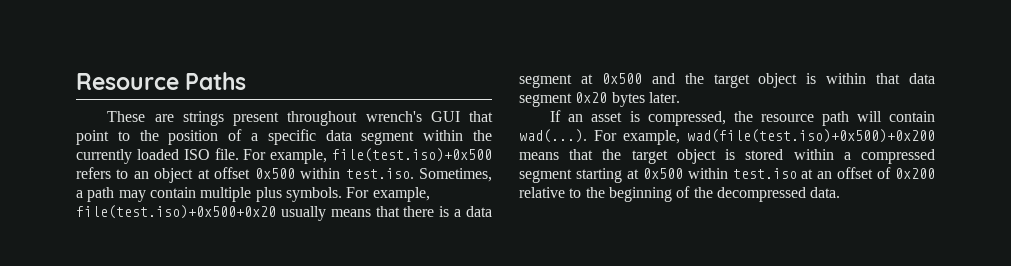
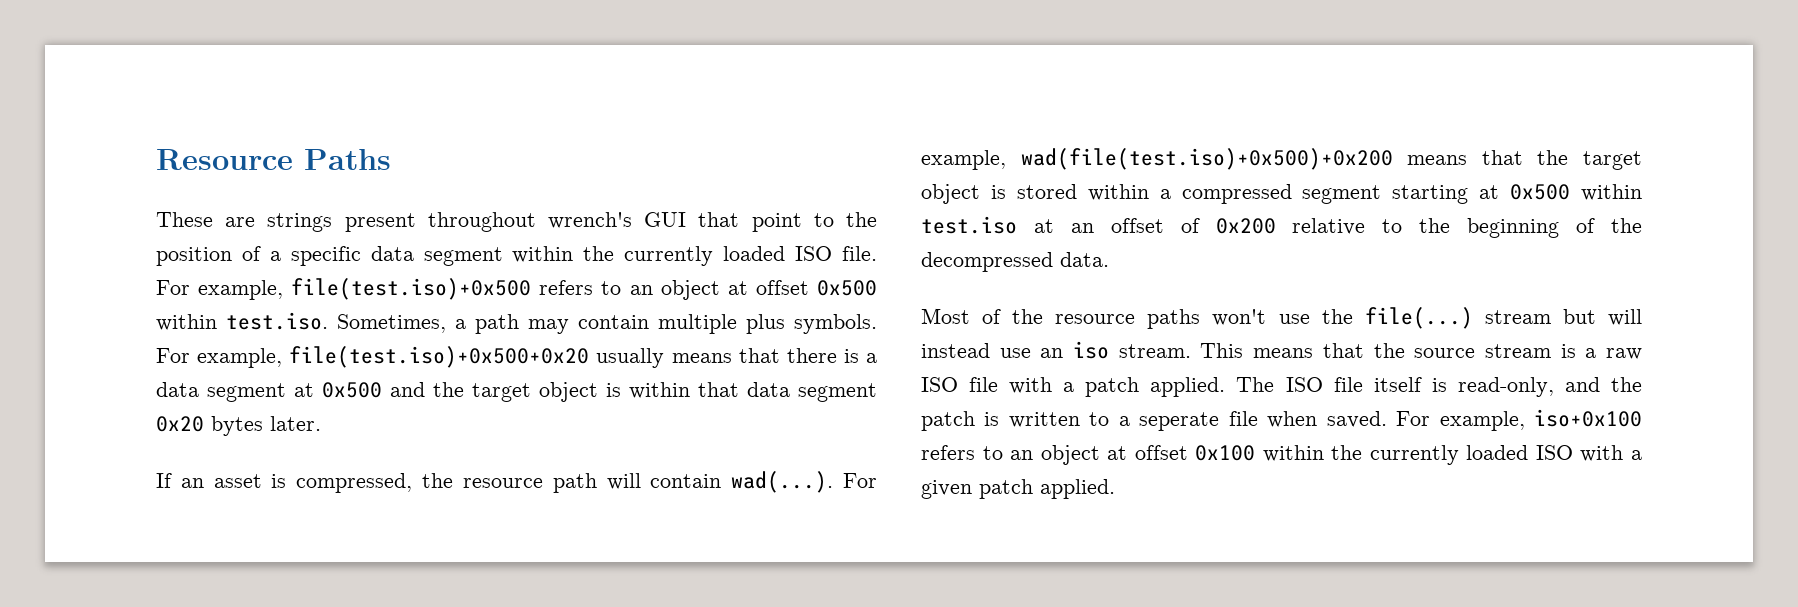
+ Most of the resource paths won't use the file(...) stream but will instead use an iso stream. This means that the source stream is a raw ISO file with a patch applied. The ISO file itself is read-only, and the patch is written to a seperate file when saved. For example, iso+0x100 refers to an object at offset 0x100 within the currently loaded ISO with a given patch applied.

